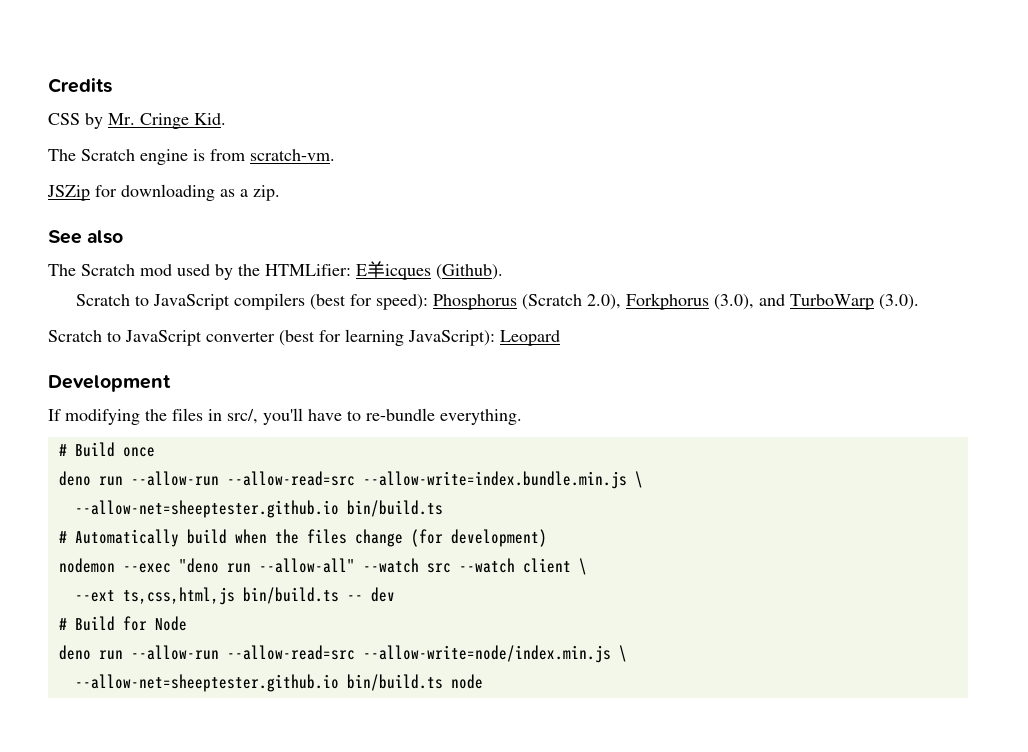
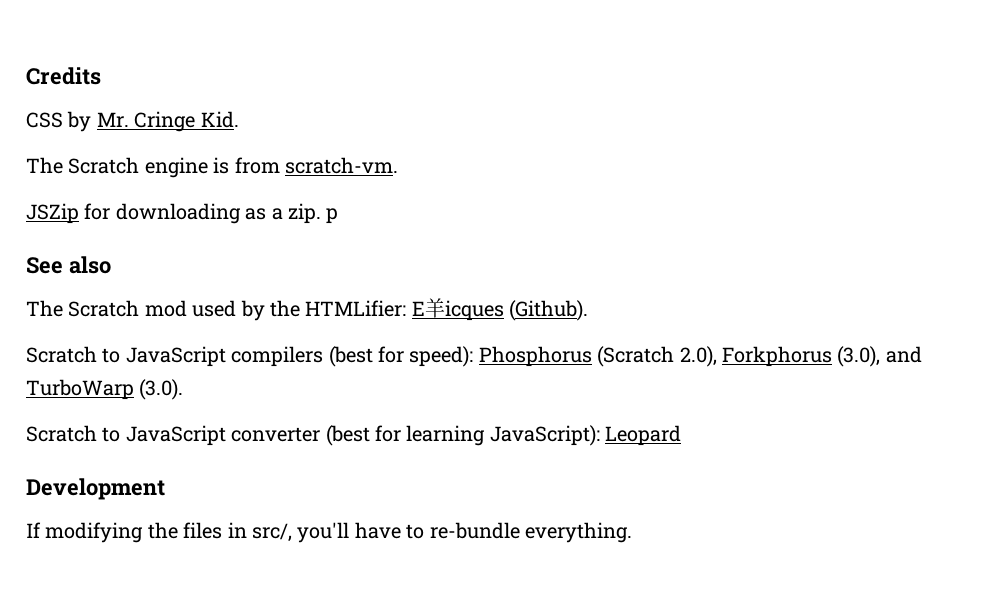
- JSZip for downloading as a zip.
+ JSZip for downloading as a zip. p
- # Build once
- deno run --allow-run --allow-read=src --allow-write=index.bundle.min.js \
- --allow-net=sheeptester.github.io bin/build.ts
- # Automatically build when the files change (for development)
- nodemon --exec "deno run --allow-all" --watch src --watch client \
- --ext ts,css,html,js bin/build.ts -- dev
- # Build for Node
- deno run --allow-run --allow-read=src --allow-write=node/index.min.js \
- --allow-net=sheeptester.github.io bin/build.ts node

